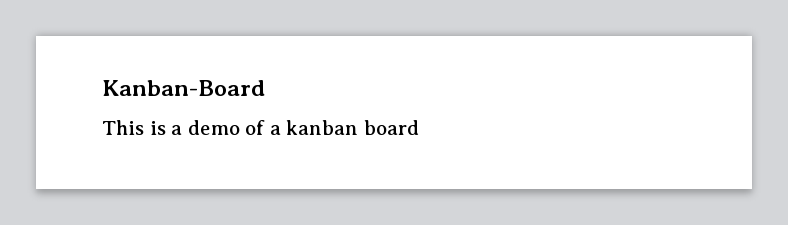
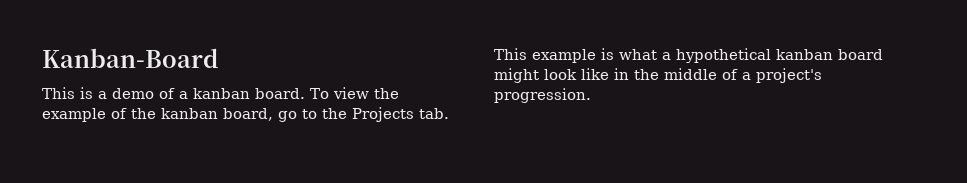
- This is a demo of a kanban board
+ This is a demo of a kanban board. To view the example of the kanban board, go to the Projects tab. This example is what a hypothetical kanban board might look like in the middle of a project's progression.

